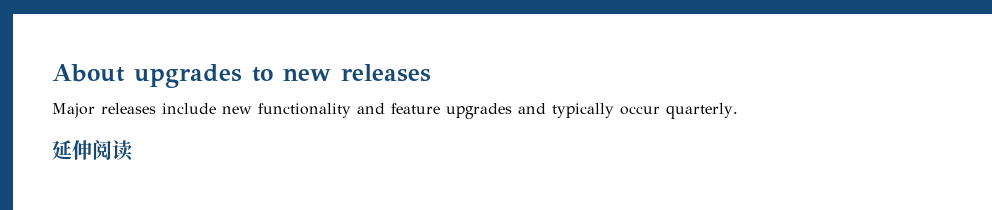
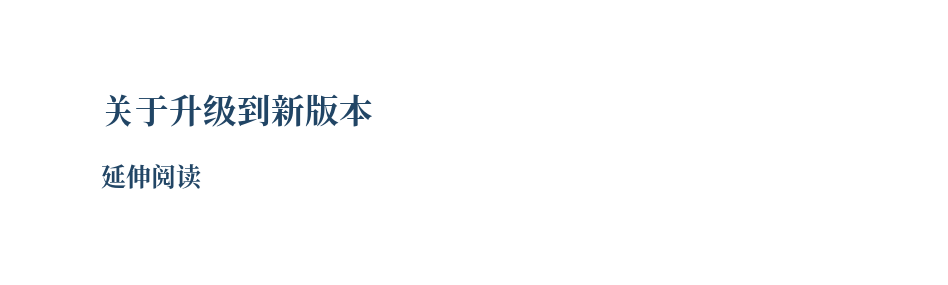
- About upgrades to new releases
- Major releases include new functionality and feature upgrades and typically occur quarterly.
+ 关于升级到新版本

